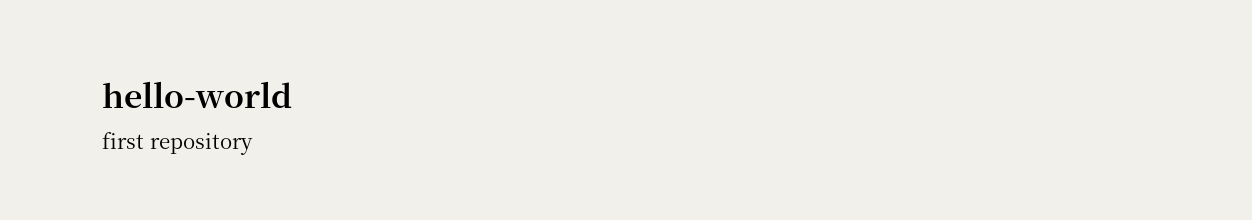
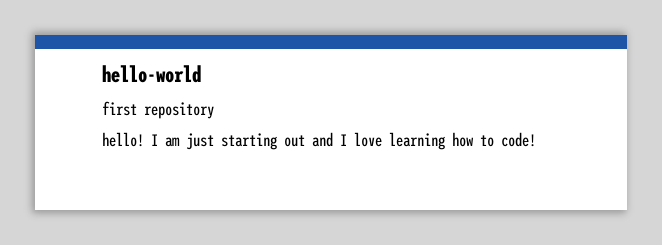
+ hello! I am just starting out and I love learning how to code!

